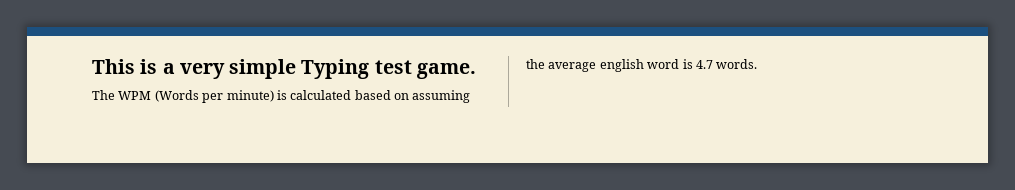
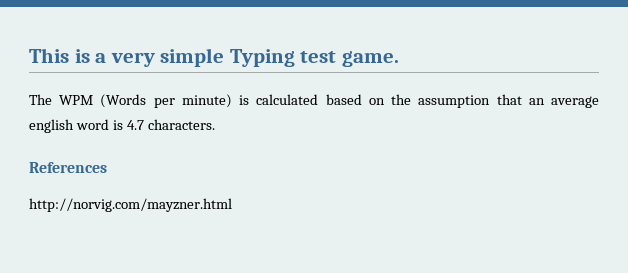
- The WPM (Words per minute) is calculated based on assuming the average english word is 4.7 words.
+ The WPM (Words per minute) is calculated based on the assumption that an average english word is 4.7 characters.
+ References
+ http://norvig.com/mayzner.html

